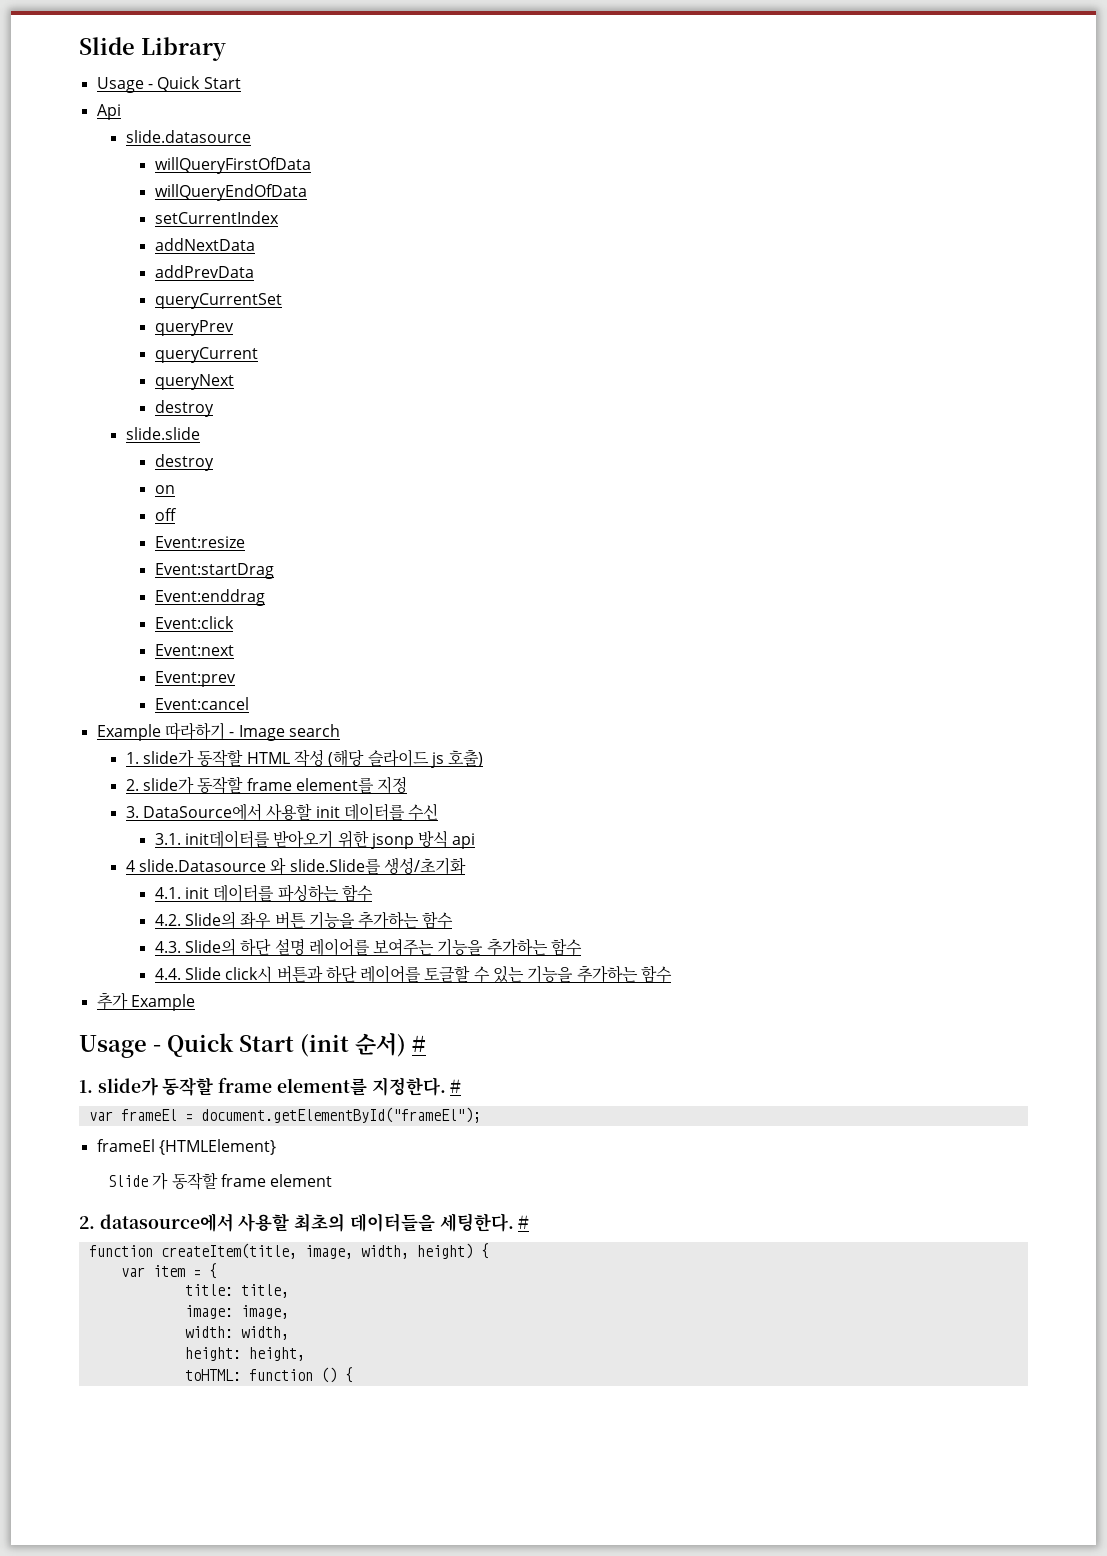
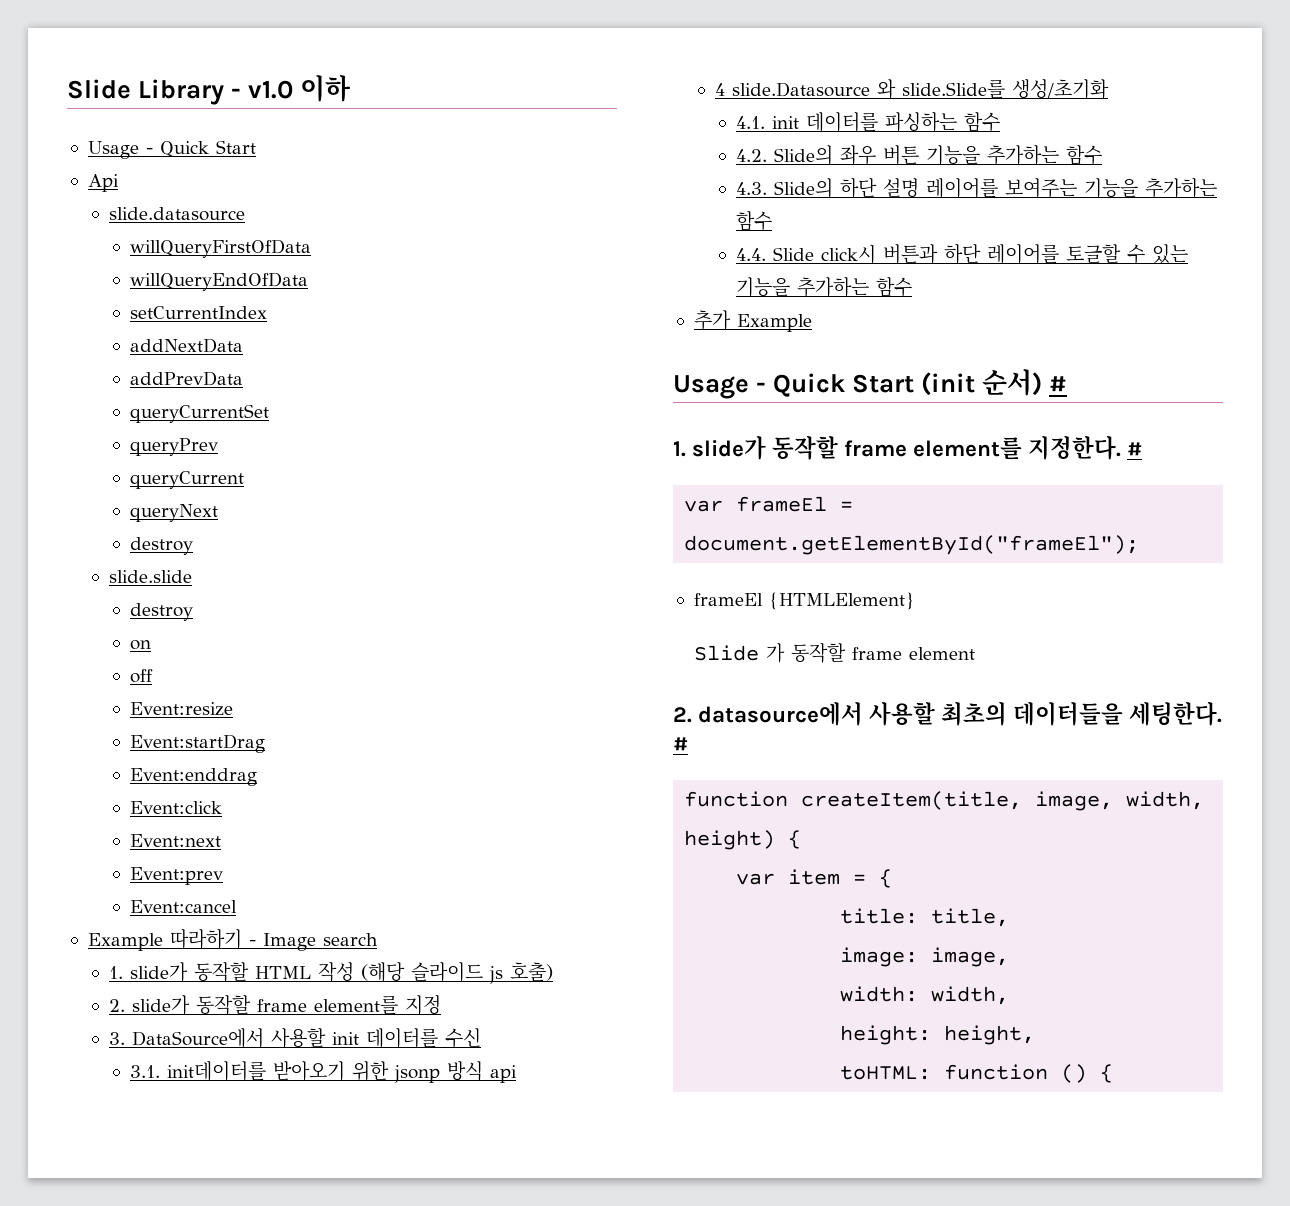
- Slide Library
+ Slide Library - v1.0 이하

